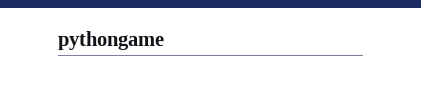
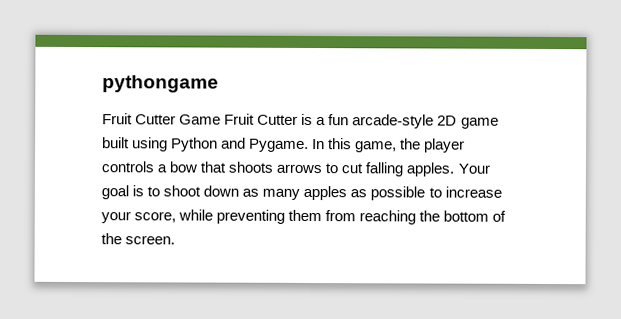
+ Fruit Cutter Game Fruit Cutter is a fun arcade-style 2D game built using Python and Pygame. In this game, the player controls a bow that shoots arrows to cut falling apples. Your goal is to shoot down as many apples as possible to increase your score, while preventing them from reaching the bottom of the screen.

